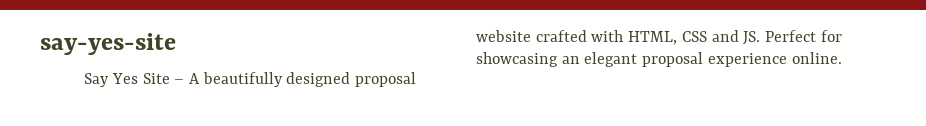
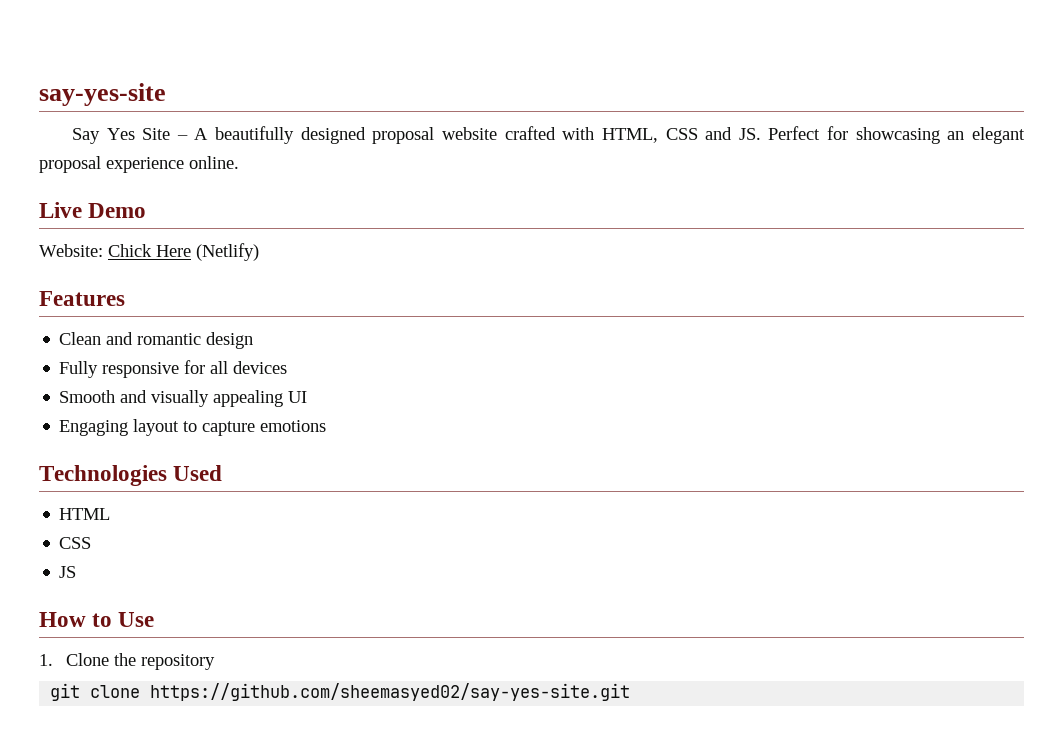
+ Live Demo
+ Website: Chick Here (Netlify)
+ Features
+ Clean and romantic design
+ Fully responsive for all devices
+ Smooth and visually appealing UI
+ Engaging layout to capture emotions
+ Technologies Used
+ HTML
+ CSS
+ JS
+ How to Use
+ 1. Clone the repository
+ git clone https://github.com/sheemasyed02/say-yes-site.git

